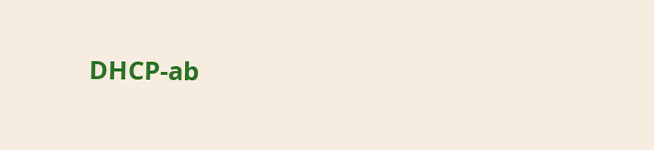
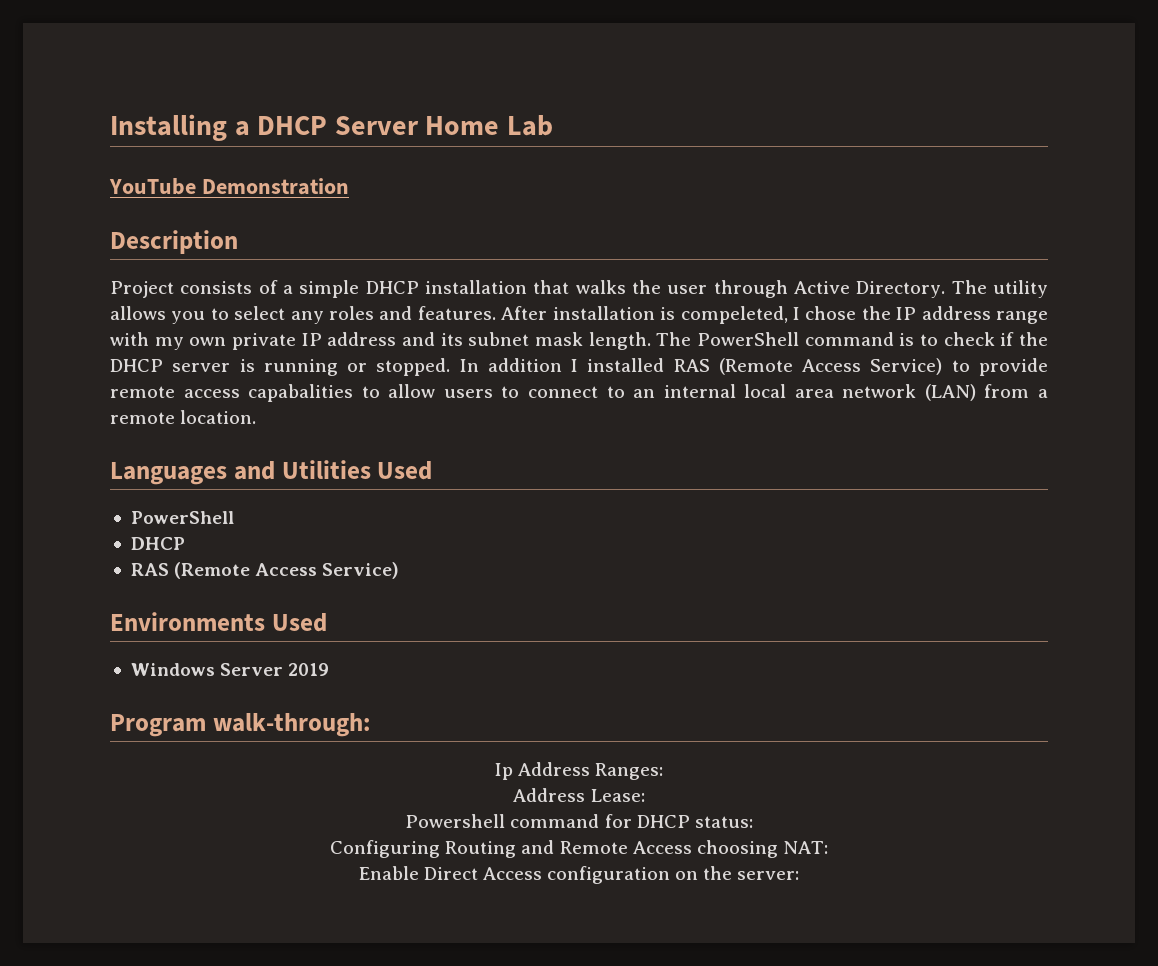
- DHCP-ab
+ Installing a DHCP Server Home Lab
+ YouTube Demonstration
+ Description
+ Project consists of a simple DHCP installation that walks the user through Active Directory. The utility allows you to select any roles and features. After installation is compeleted, I chose the IP address range with my own private IP address and its subnet mask length. The PowerShell command is to check if the DHCP server is running or stopped. In addition I installed RAS (Remote Access Service) to provide remote access capabalities to allow users to connect to an internal local area network (LAN) from a remote location.
+ Languages and Utilities Used
+ PowerShell
+ DHCP
+ RAS (Remote Access Service)
+ Environments Used
+ Windows Server 2019
+ Program walk-through:
+ Ip Address Ranges:
+ Address Lease:
+ Powershell command for DHCP status:
+ Configuring Routing and Remote Access choosing NAT:
+ Enable Direct Access configuration on the server:

